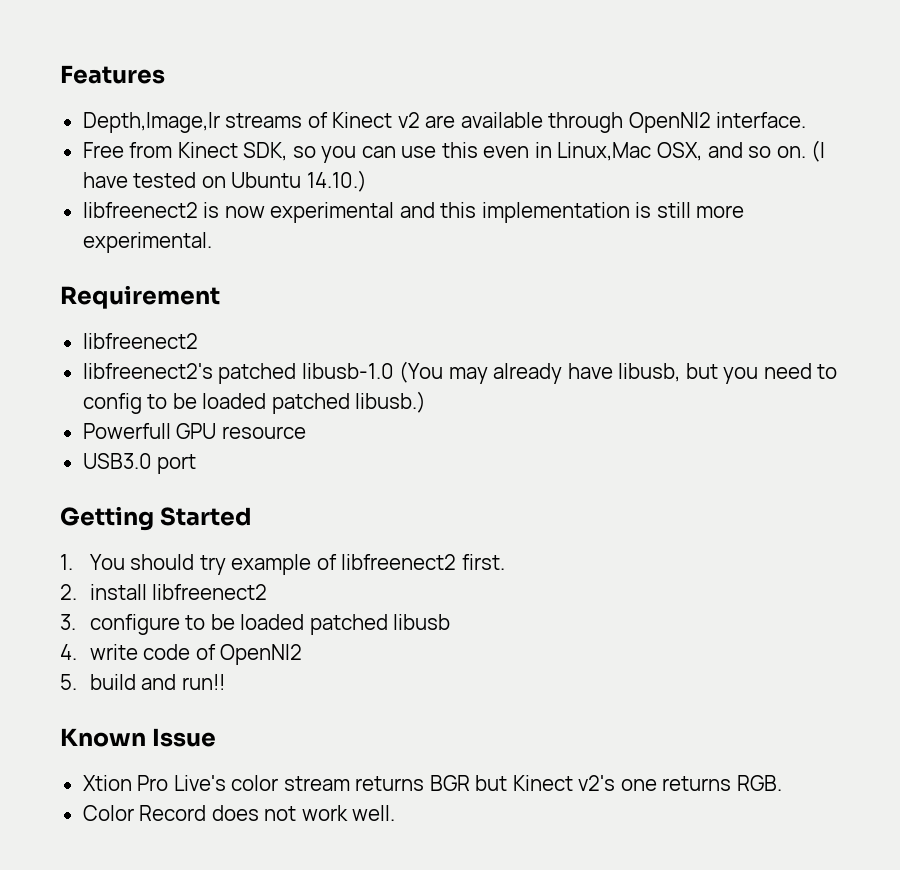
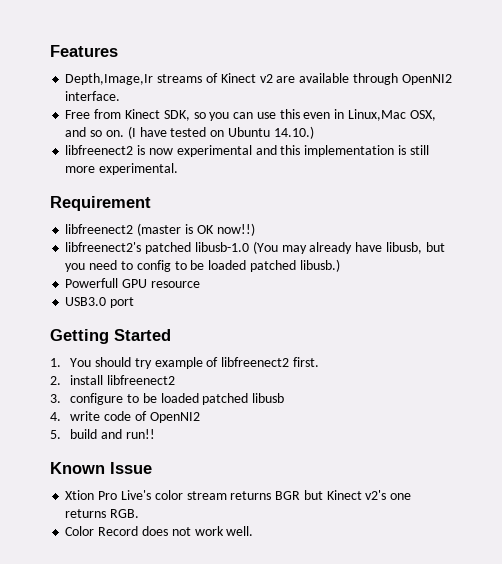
  Requirement
- libfreenect2
+ libfreenect2 (master is OK now!!)

